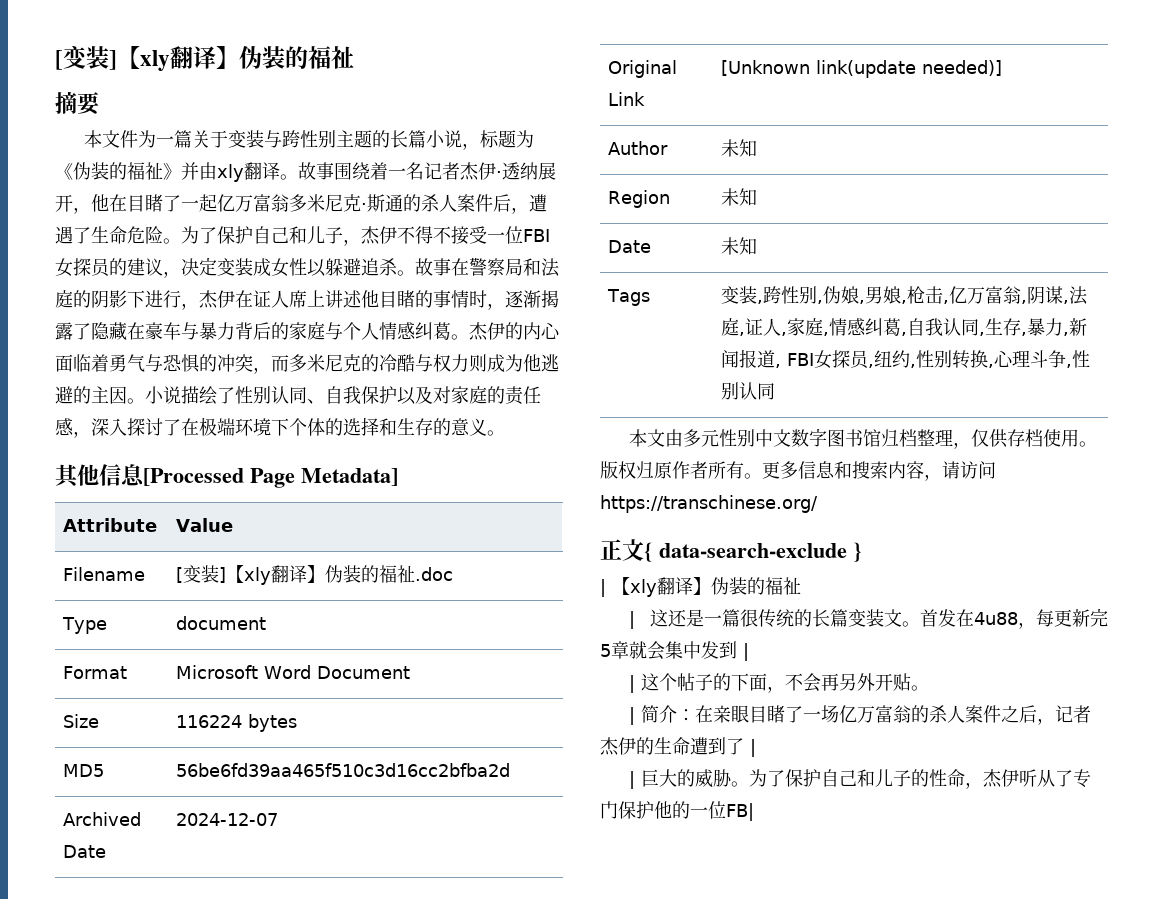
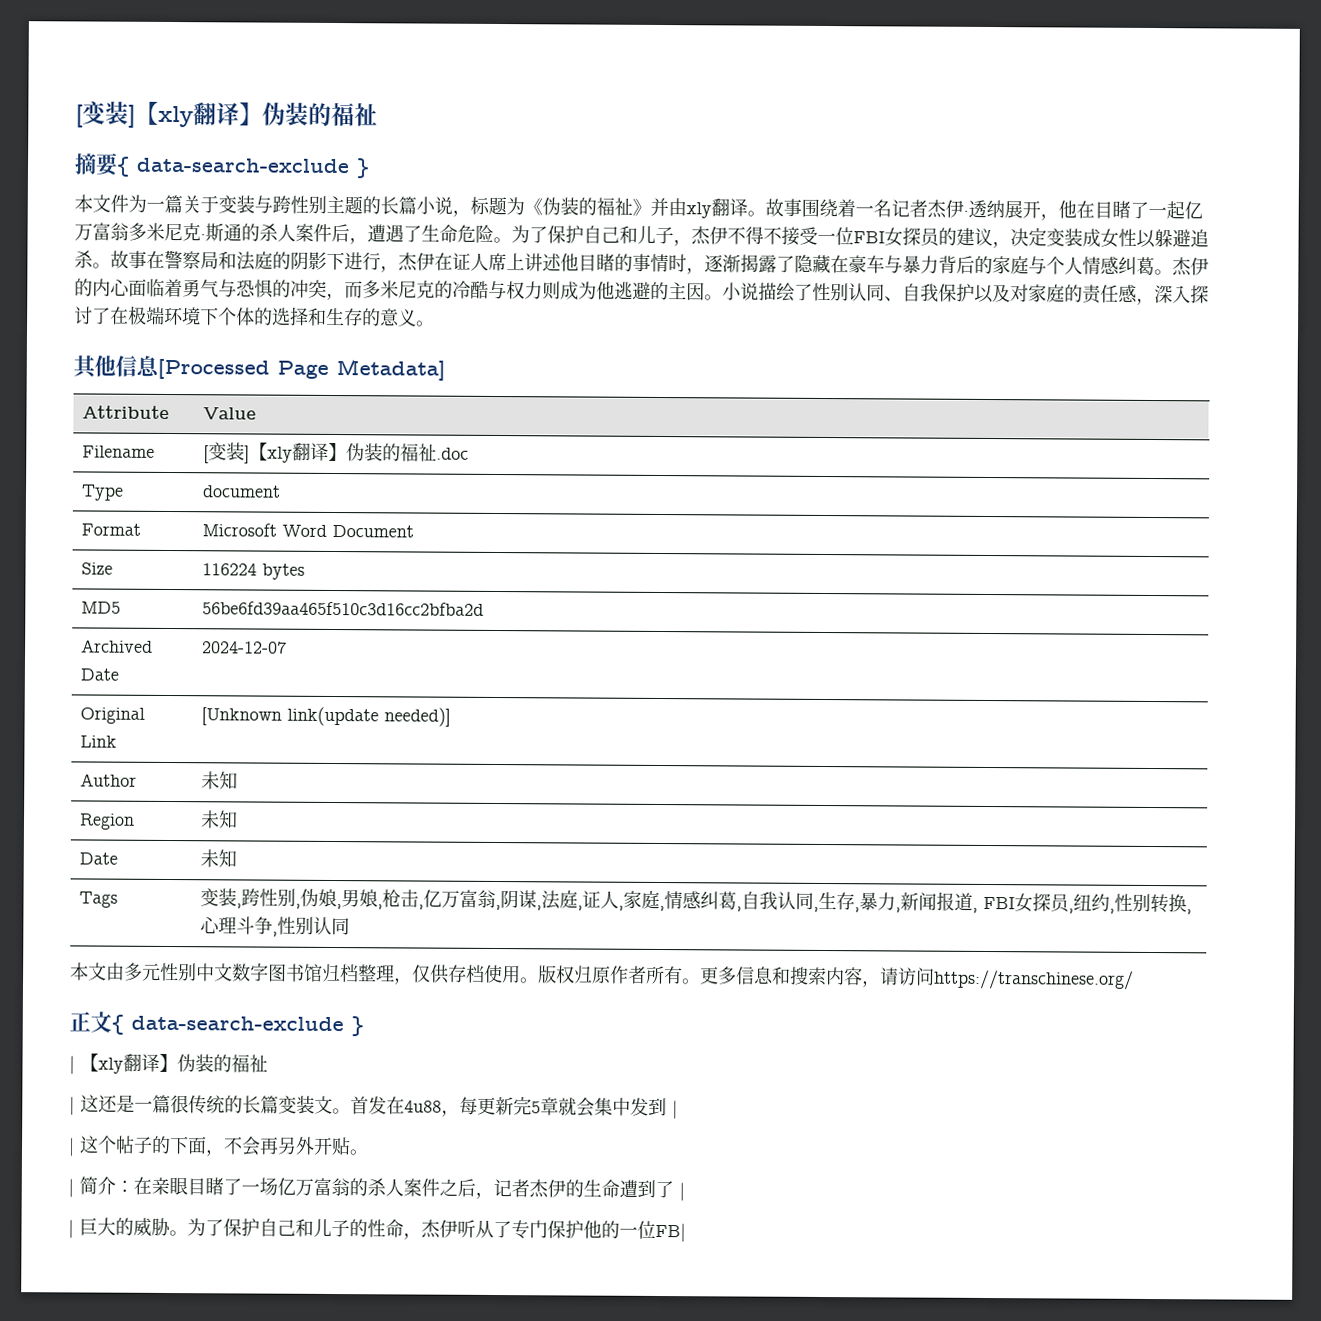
- 摘要
+ 摘要{ data-search-exclude }

